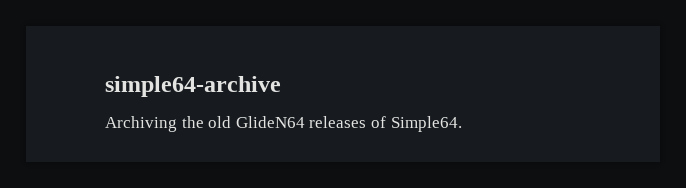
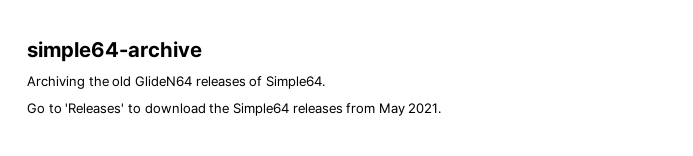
+ Go to 'Releases' to download the Simple64 releases from May 2021.

